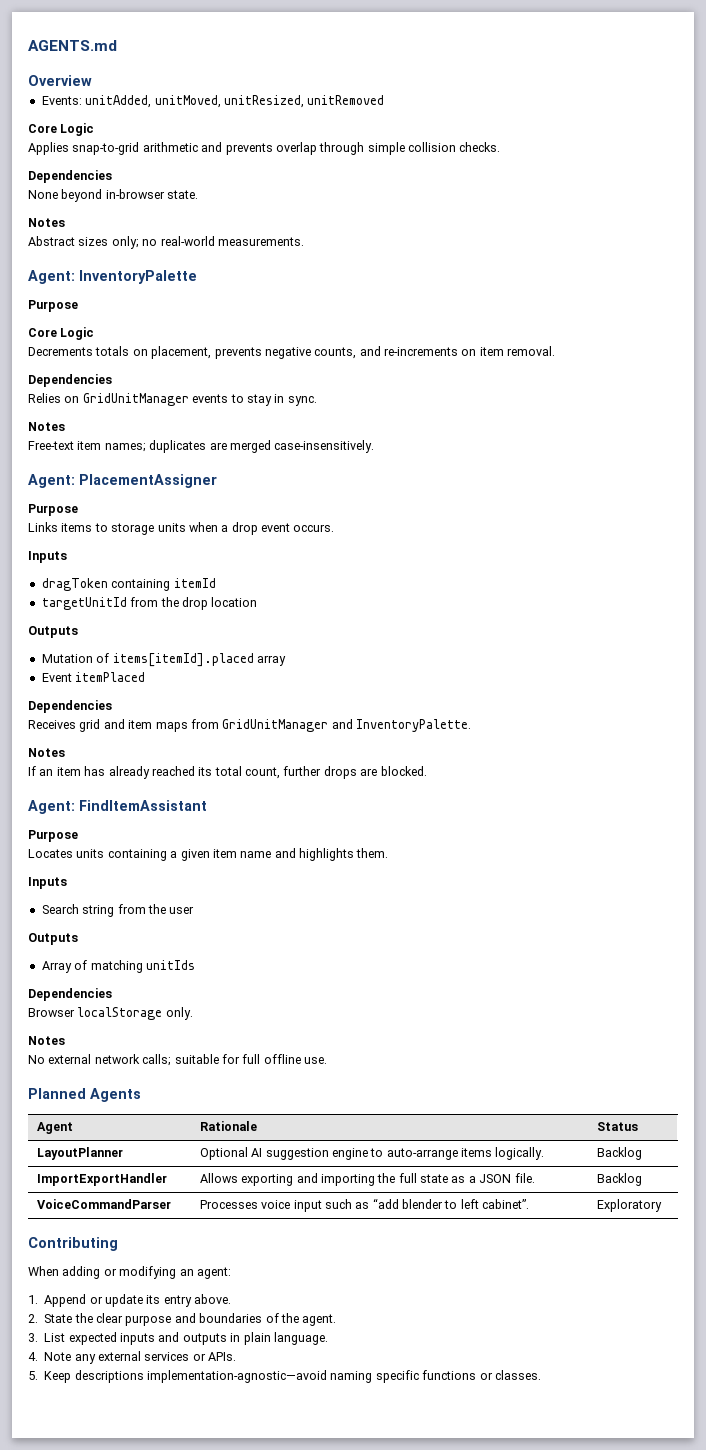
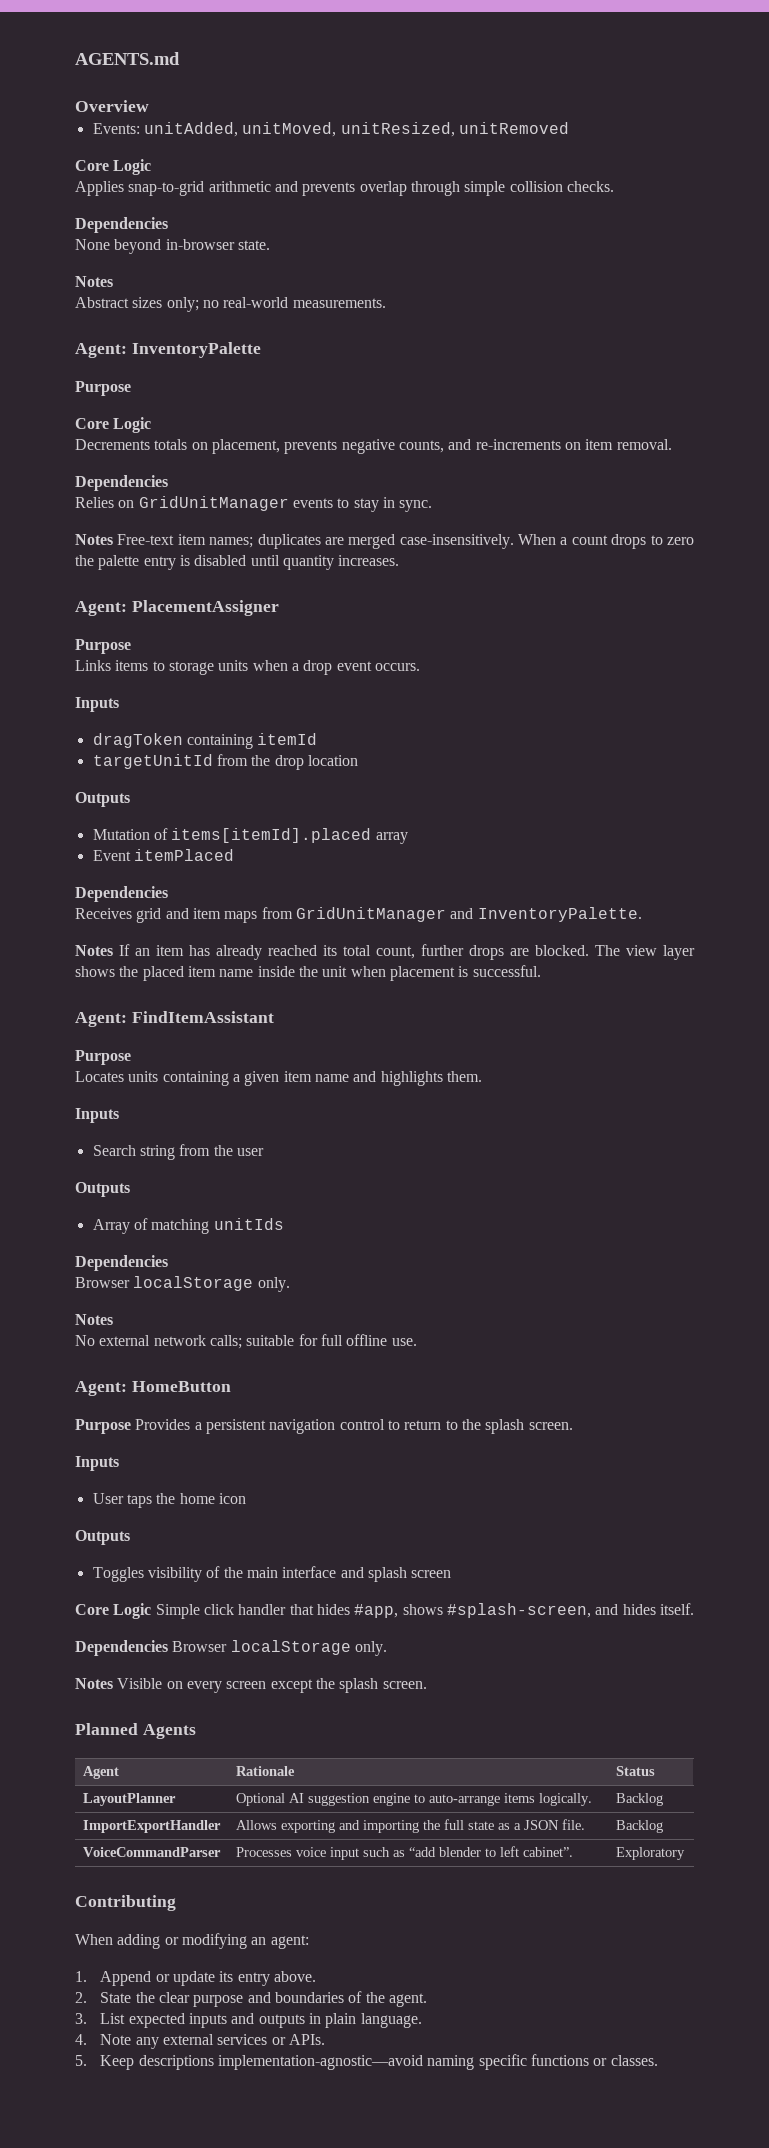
  Relies on GridUnitManager events to stay in sync.
- Notes
- Free-text item names; duplicates are merged case-insensitively.
+ Notes Free-text item names; duplicates are merged case-insensitively. When a count drops to zero the palette entry is disabled until quantity increases.
  Receives grid and item maps from GridUnitManager and InventoryPalette.
- Notes
- If an item has already reached its total count, further drops are blocked.
+ Notes If an item has already reached its total count, further drops are blocked. The view layer shows the placed item name inside the unit when placement is successful.
+ Agent: HomeButton
+ Purpose Provides a persistent navigation control to return to the splash screen.
+ Inputs
+ User taps the home icon
+ Outputs
+ Toggles visibility of the main interface and splash screen
+ Core Logic Simple click handler that hides #app, shows #splash-screen, and hides itself.
+ Dependencies Browser localStorage only.
+ Notes Visible on every screen except the splash screen.

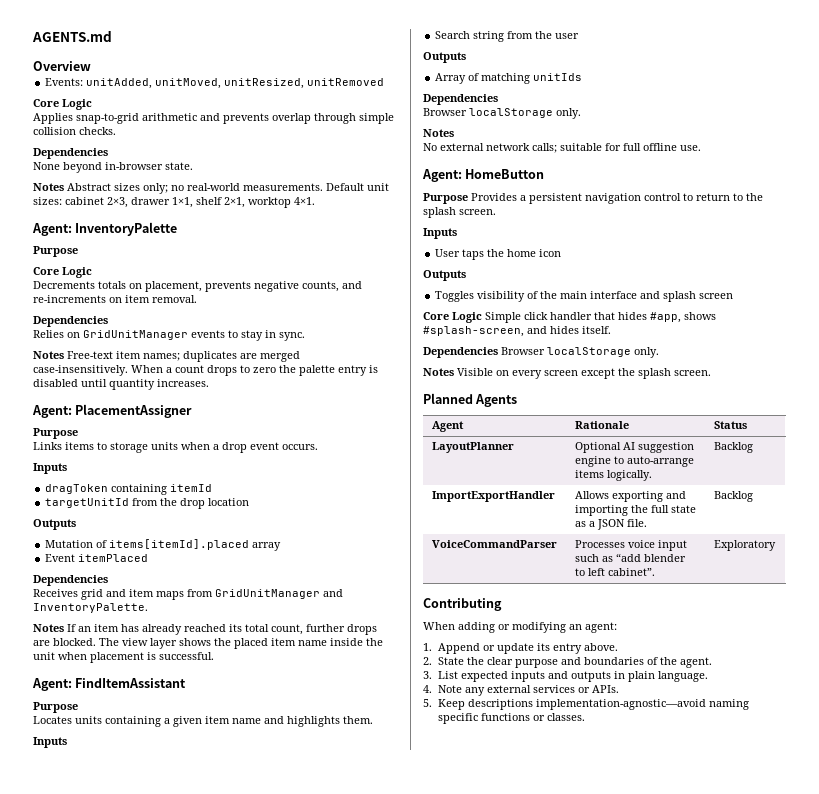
  None beyond in-browser state.
- Notes
- Abstract sizes only; no real-world measurements.
+ Notes Abstract sizes only; no real-world measurements. Default unit sizes: cabinet 2×3, drawer 1×1, shelf 2×1, worktop 4×1.

